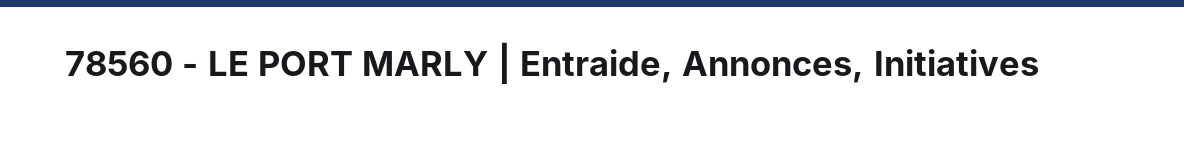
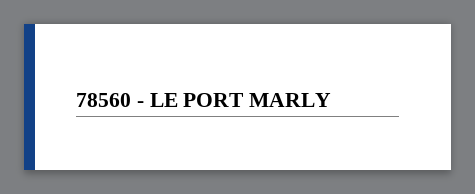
- 78560 - LE PORT MARLY | Entraide, Annonces, Initiatives
+ 78560 - LE PORT MARLY

